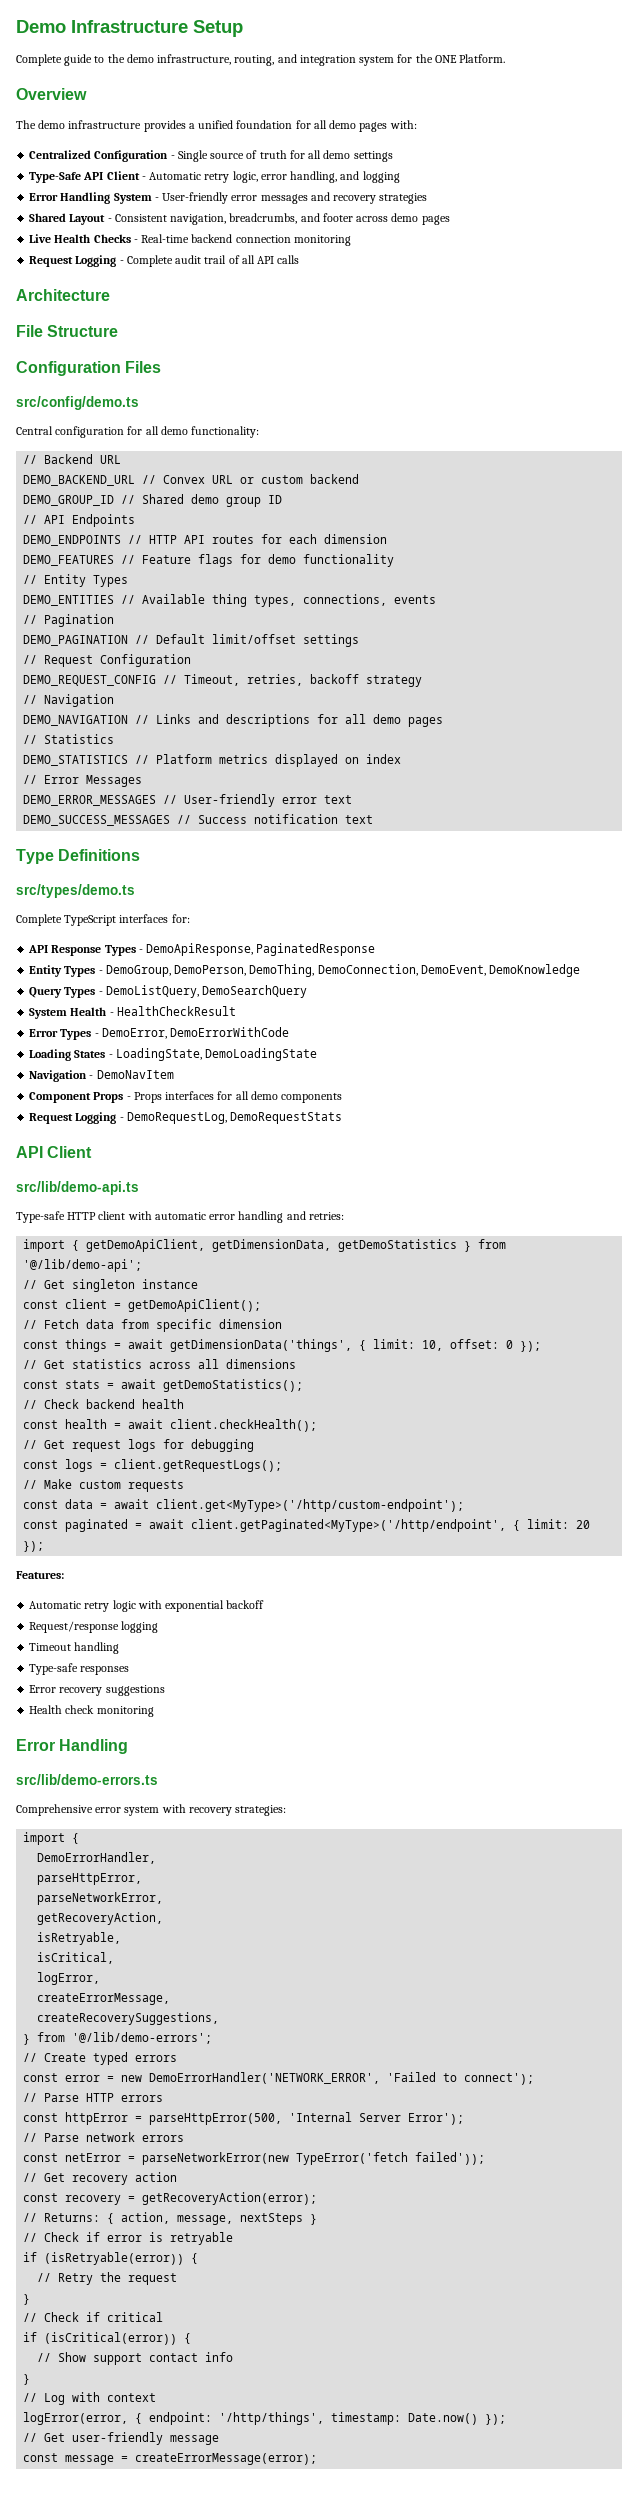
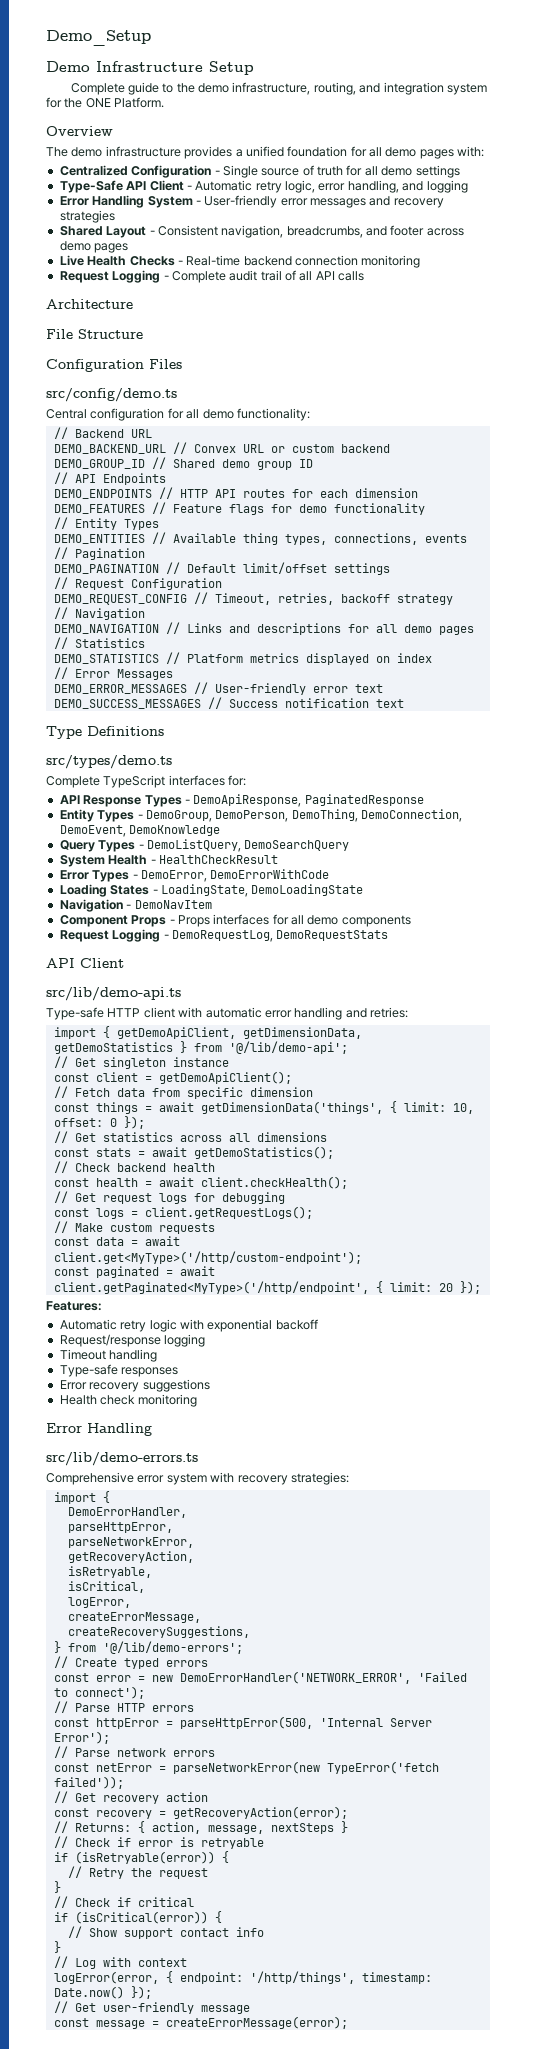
+ Demo_Setup

